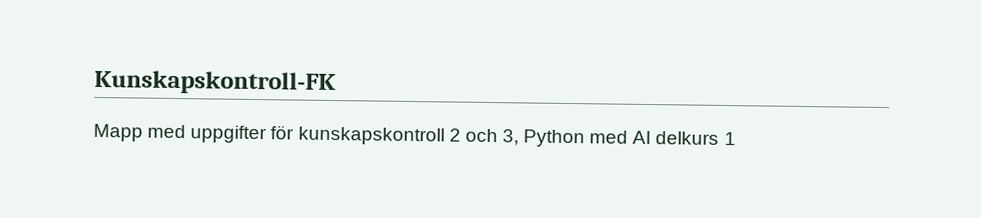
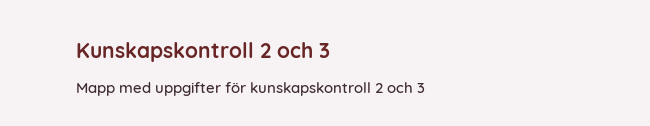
- Kunskapskontroll-FK
+ Kunskapskontroll 2 och 3
- Mapp med uppgifter för kunskapskontroll 2 och 3, Python med AI delkurs 1
+ Mapp med uppgifter för kunskapskontroll 2 och 3

